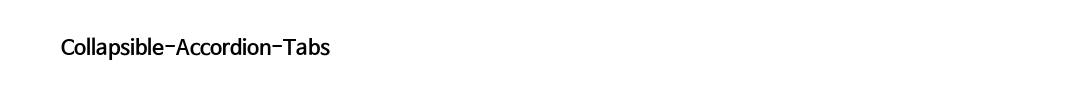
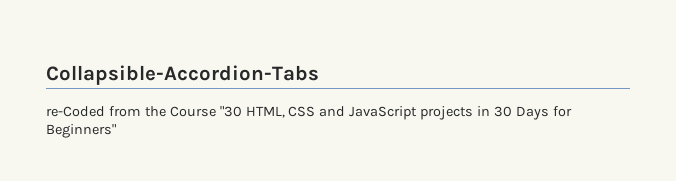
+ re-Coded from the Course "30 HTML, CSS and JavaScript projects in 30 Days for Beginners"

